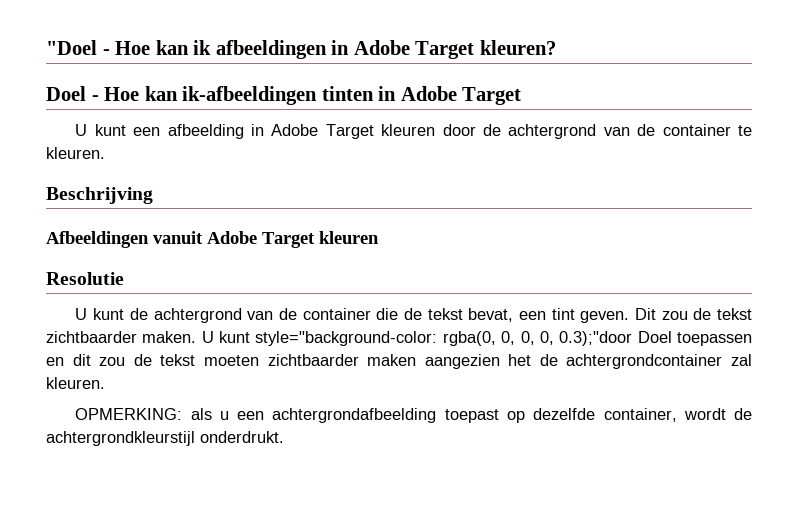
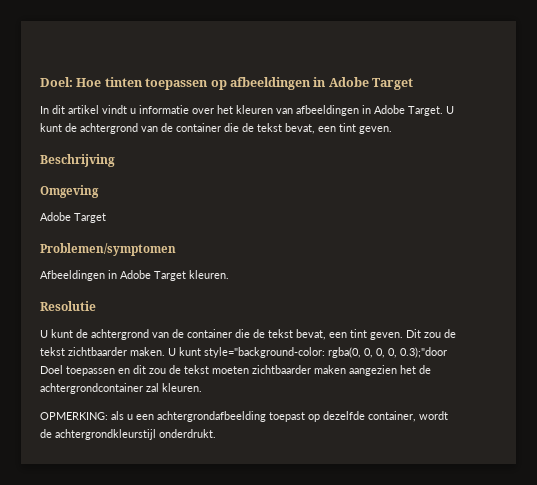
- "Doel - Hoe kan ik afbeeldingen in Adobe Target kleuren?
- Doel - Hoe kan ik-afbeeldingen tinten in Adobe Target
- U kunt een afbeelding in Adobe Target kleuren door de achtergrond van de container te kleuren.
+ Doel: Hoe tinten toepassen op afbeeldingen in Adobe Target
+ In dit artikel vindt u informatie over het kleuren van afbeeldingen in Adobe Target. U kunt de achtergrond van de container die de tekst bevat, een tint geven.
- Afbeeldingen vanuit Adobe Target kleuren
+ Omgeving
+ Adobe Target
+ Problemen/symptomen
+ Afbeeldingen in Adobe Target kleuren.

